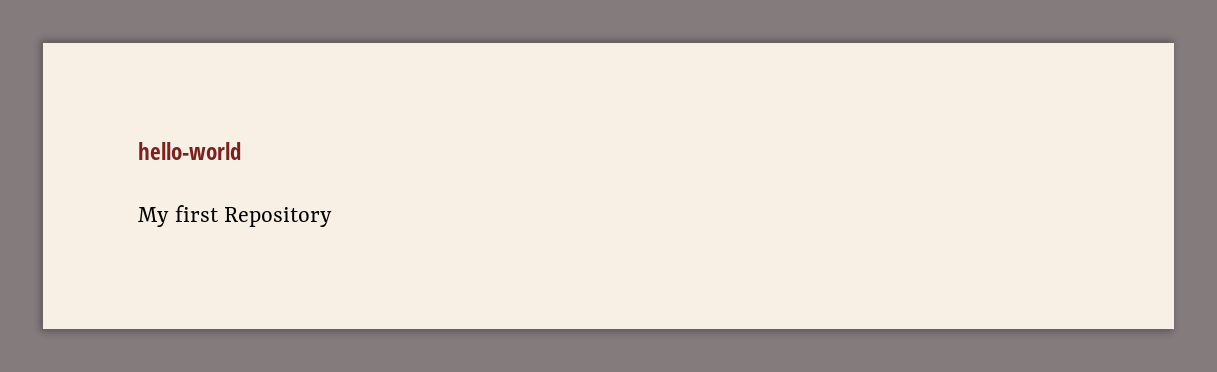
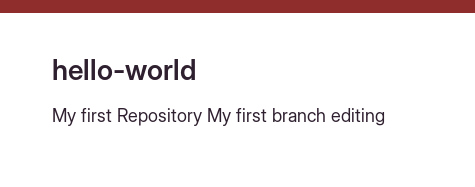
- My first Repository
+ My first Repository My first branch editing

